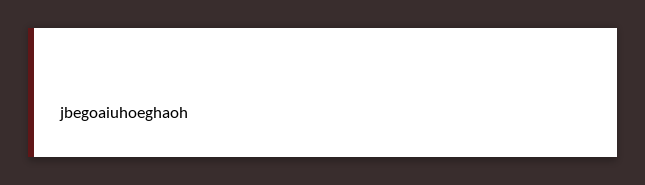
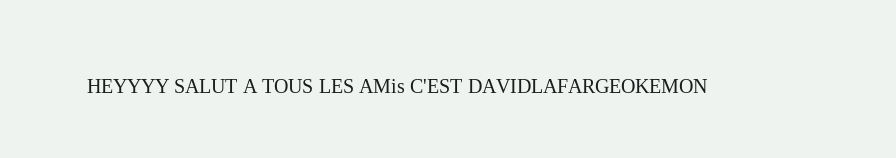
- jbegoaiuhoeghaoh
+ HEYYYY SALUT A TOUS LES AMis C'EST DAVIDLAFARGEOKEMON

